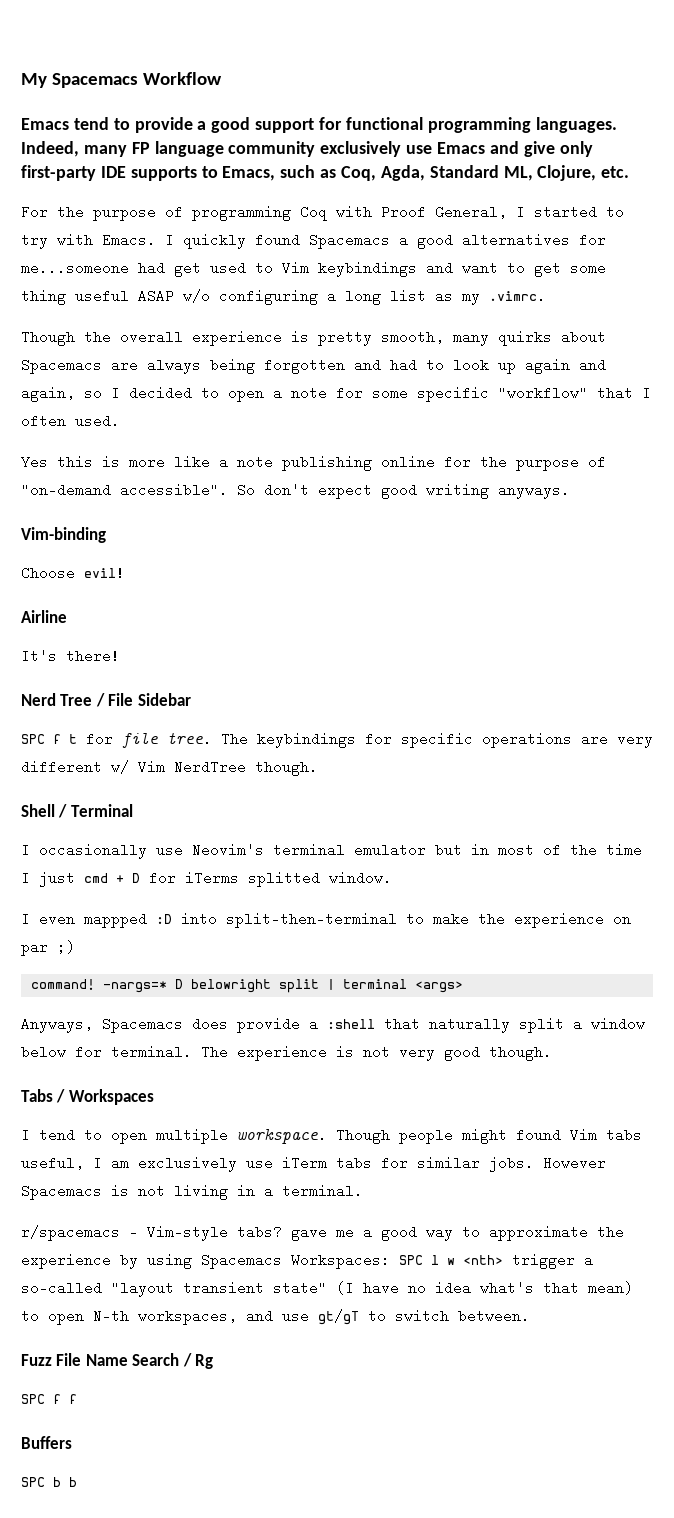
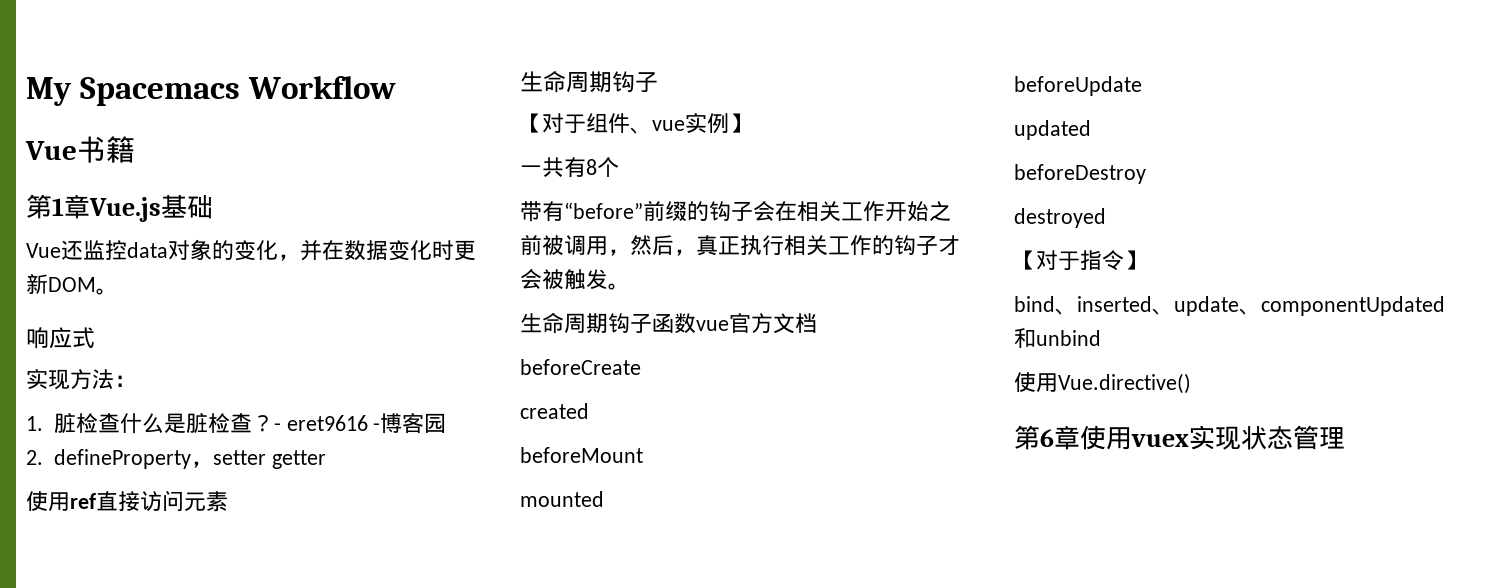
- Emacs tend to provide a good support for functional programming languages. Indeed, many FP language community exclusively use Emacs and give only first-party IDE supports to Emacs, such as Coq, Agda, Standard ML, Clojure, etc.
- For the purpose of programming Coq with Proof General, I started to try with Emacs. I quickly found Spacemacs a good alternatives for me...someone had get used to Vim keybindings and want to get some thing useful ASAP w/o configuring a long list as my .vimrc.
- Though the overall experience is pretty smooth, many quirks about Spacemacs are always being forgotten and had to look up again and again, so I decided to open a note for some specific "workflow" that I often used.
- Yes this is more like a note publishing online for the purpose of "on-demand accessible". So don't expect good writing anyways.
- Vim-binding
- Choose evil!
- Airline
- It's there!
- Nerd Tree / File Sidebar
- SPC f t for file tree. The keybindings for specific operations are very different w/ Vim NerdTree though.
- Shell / Terminal
- I occasionally use Neovim's terminal emulator but in most of the time I just cmd + D for iTerms splitted window.
- I even mappped :D into split-then-terminal to make the experience on par ;)
- command! -nargs=* D belowright split | terminal <args>
- Anyways, Spacemacs does provide a :shell that naturally split a window below for terminal. The experience is not very good though.
- Tabs / Workspaces
- I tend to open multiple workspace. Though people might found Vim tabs useful, I am exclusively use iTerm tabs for similar jobs. However Spacemacs is not living in a terminal.
- r/spacemacs - Vim-style tabs? gave me a good way to approximate the experience by using Spacemacs Workspaces: SPC l w <nth> trigger a so-called "layout transient state" (I have no idea what's that mean) to open N-th workspaces, and use gt/gT to switch between.
- Fuzz File Name Search / Rg
- SPC f f
- Buffers
- SPC b b
+ Vue书籍
+ 第1章Vue.js基础
+ Vue还监控data对象的变化，并在数据变化时更新DOM。
+ 响应式
+ 实现方法：
+ 1.脏检查什么是脏检查？- eret9616 -博客园
+ 2. defineProperty，setter getter
+ 使用ref直接访问元素
+ 生命周期钩子
+ 【对于组件、vue实例】
+ 一共有8个
+ 带有“before”前缀的钩子会在相关工作开始之前被调用，然后，真正执行相关工作的钩子才会被触发。
+ 生命周期钩子函数vue官方文档
+ beforeCreate
+ created
+ beforeMount
+ mounted
+ beforeUpdate
+ updated
+ beforeDestroy
+ destroyed
+ 【对于指令】
+ bind、inserted、update、componentUpdated和unbind
+ 使用Vue.directive()
+ 第6章使用vuex实现状态管理

